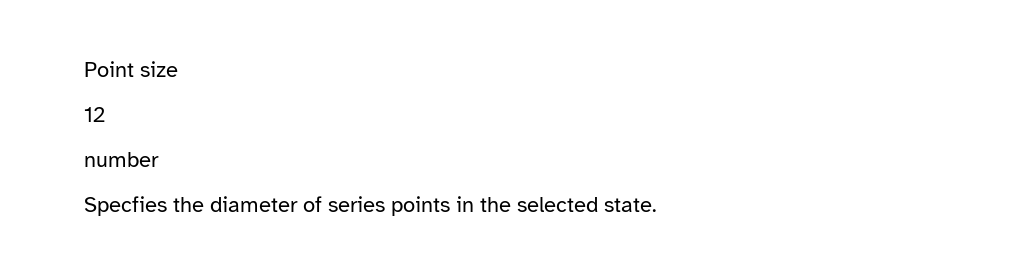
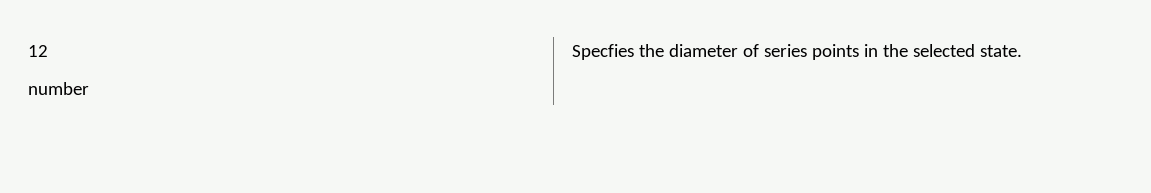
- Point size

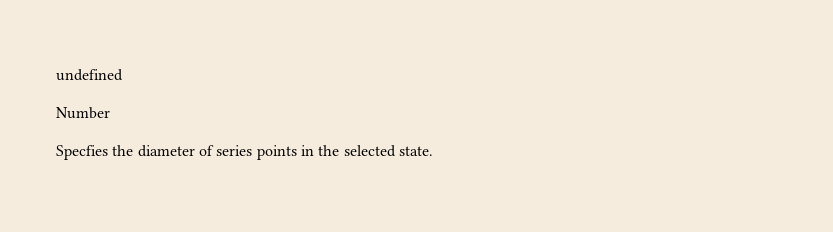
- 12
- number
+ undefined
+ Number

